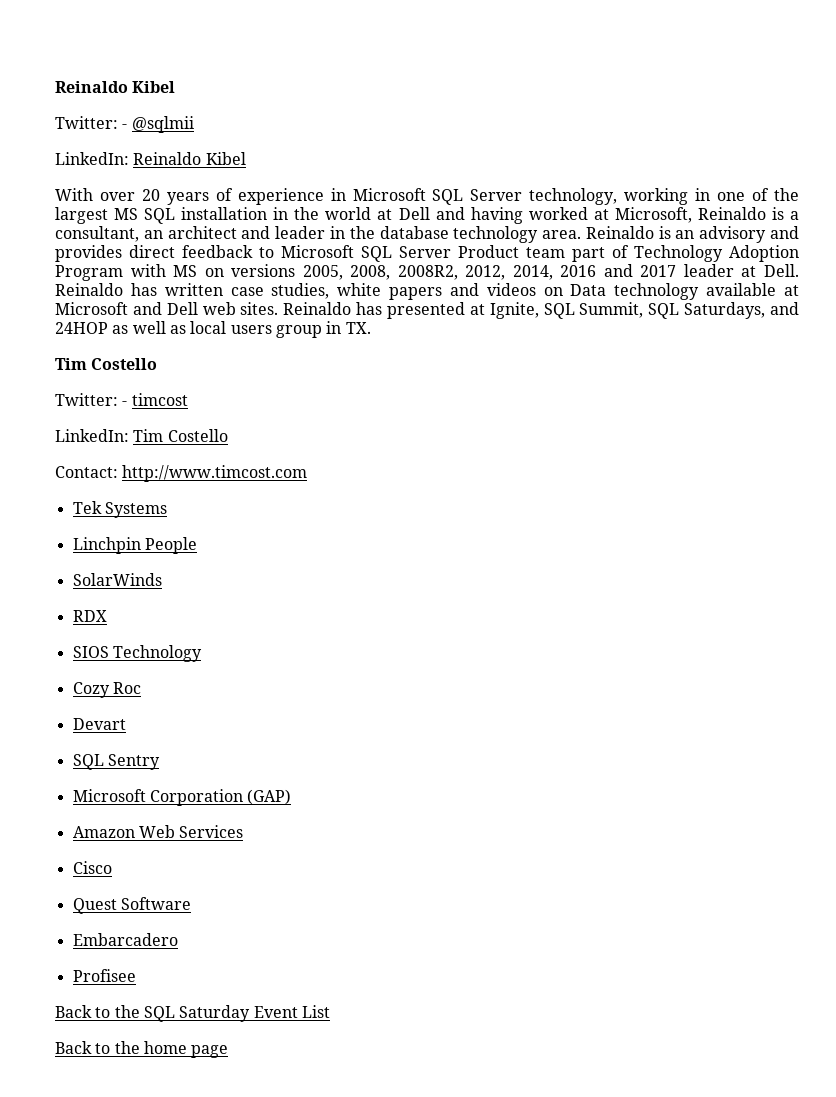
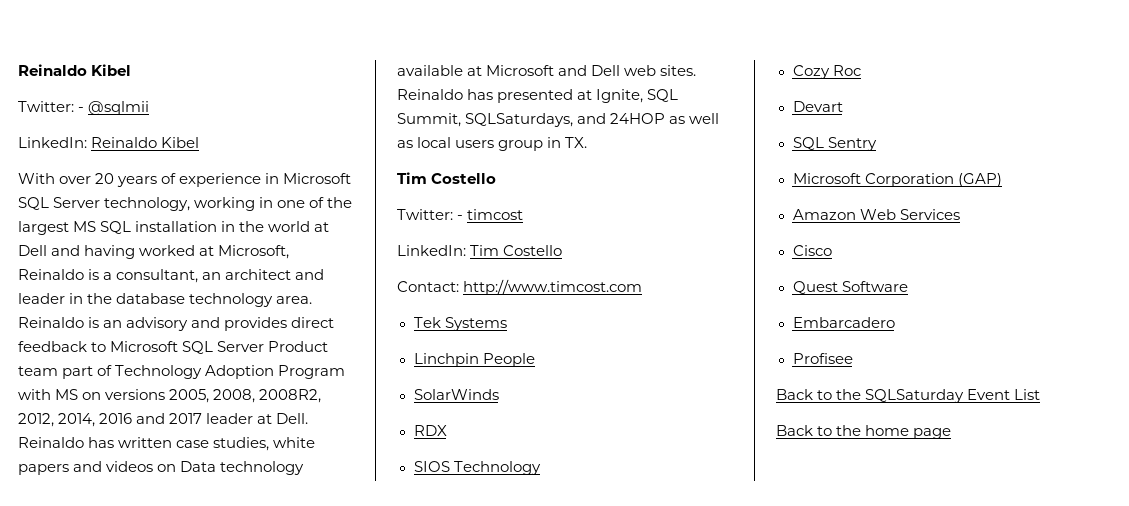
- Reinaldo has presented at Ignite, SQL Summit, SQL Saturdays, and 24HOP as well as local users group in TX.
+ Reinaldo has presented at Ignite, SQL Summit, SQLSaturdays, and 24HOP as well as local users group in TX.
- Back to the SQL Saturday Event List
+ Back to the SQLSaturday Event List

